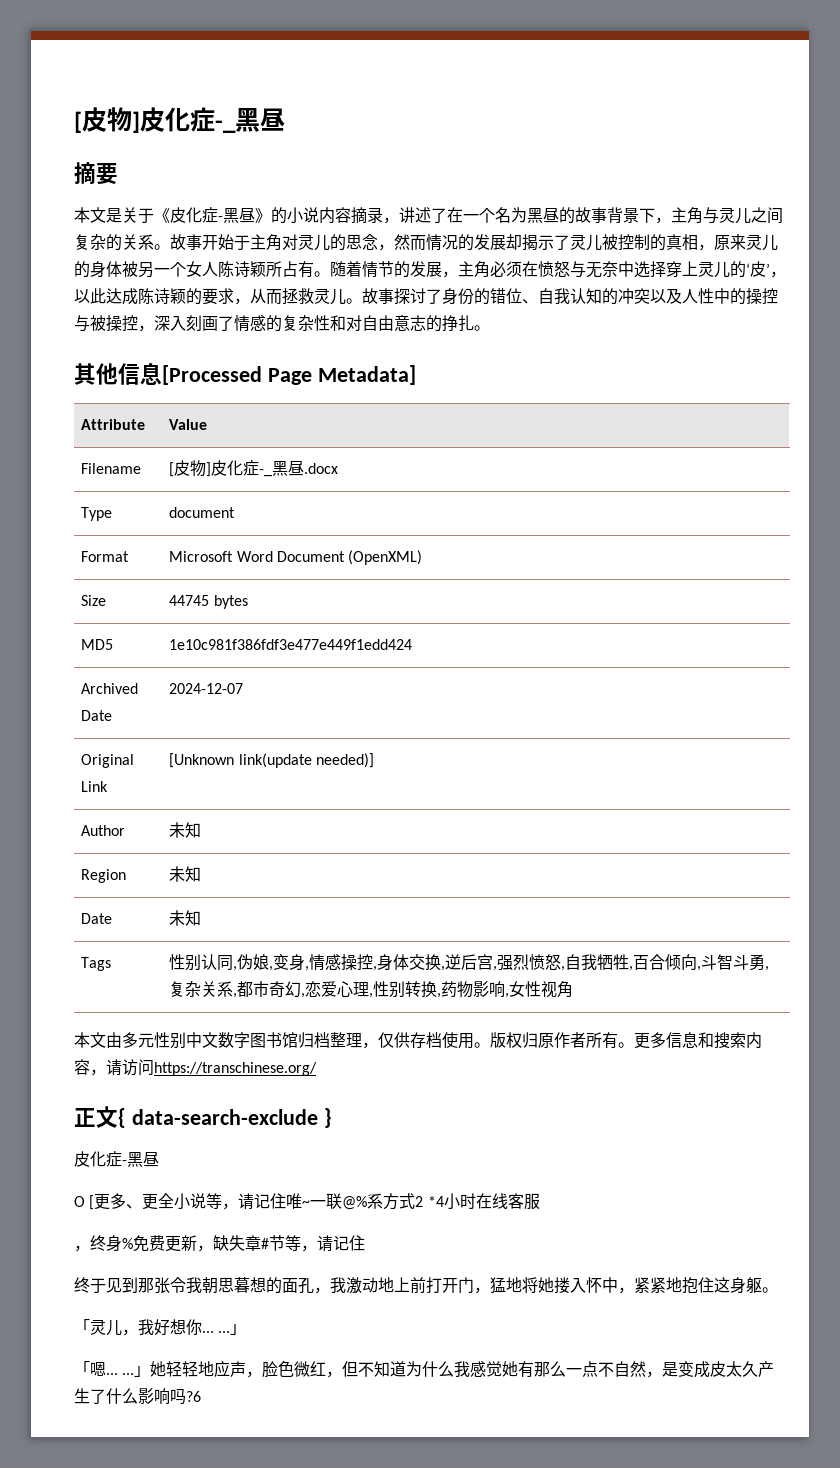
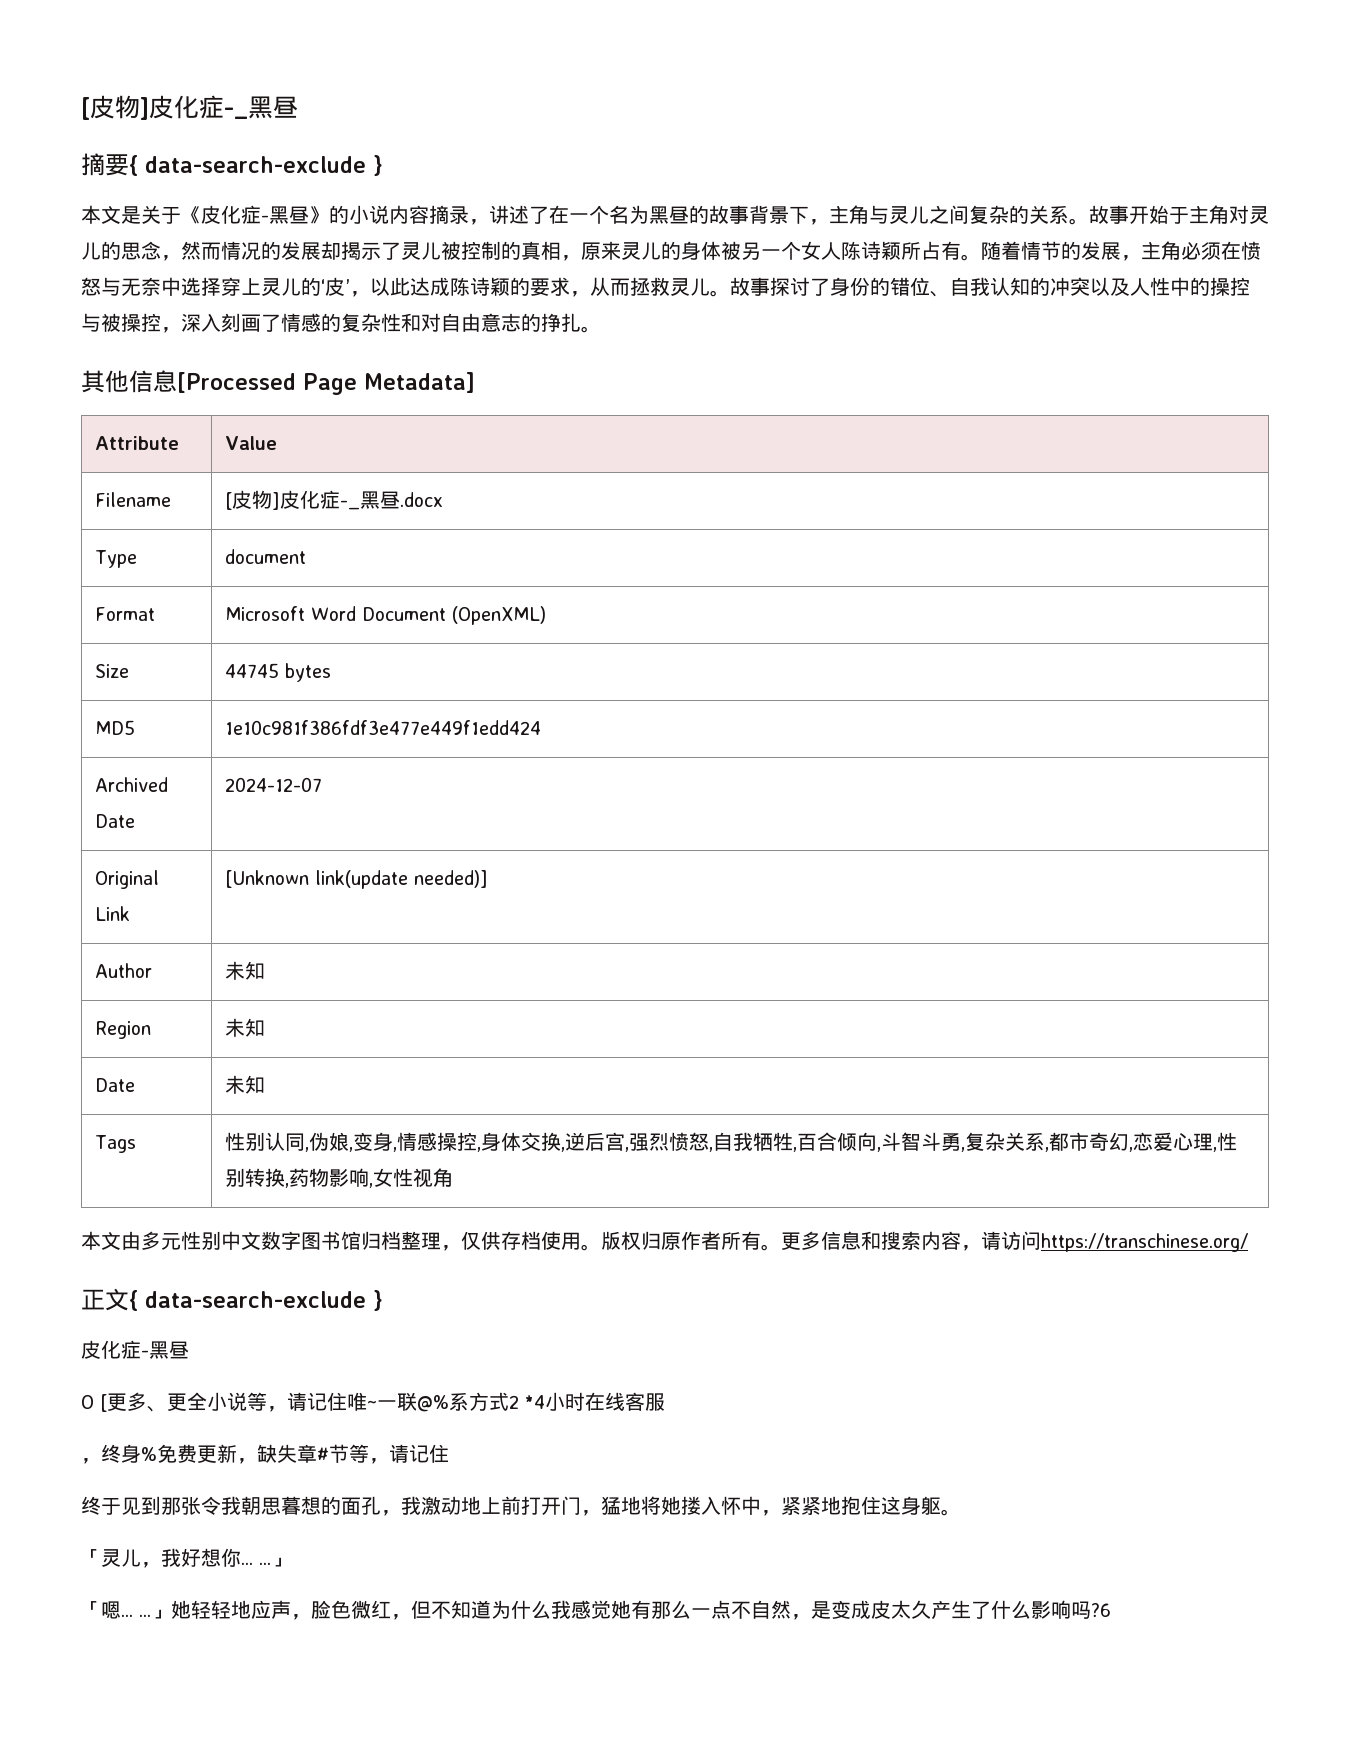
- 摘要
+ 摘要{ data-search-exclude }

